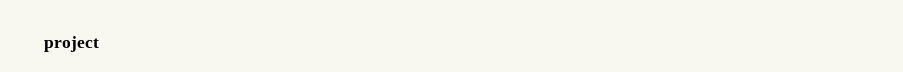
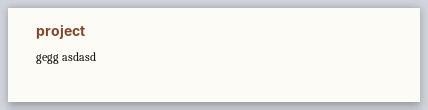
+ gegg asdasd

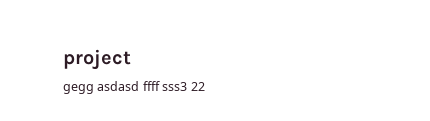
- gegg asdasd
+ gegg asdasd ffff sss3 22

